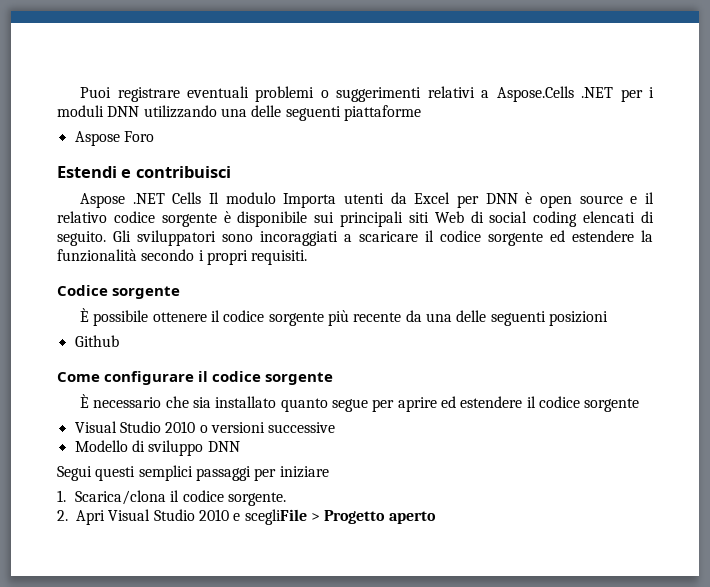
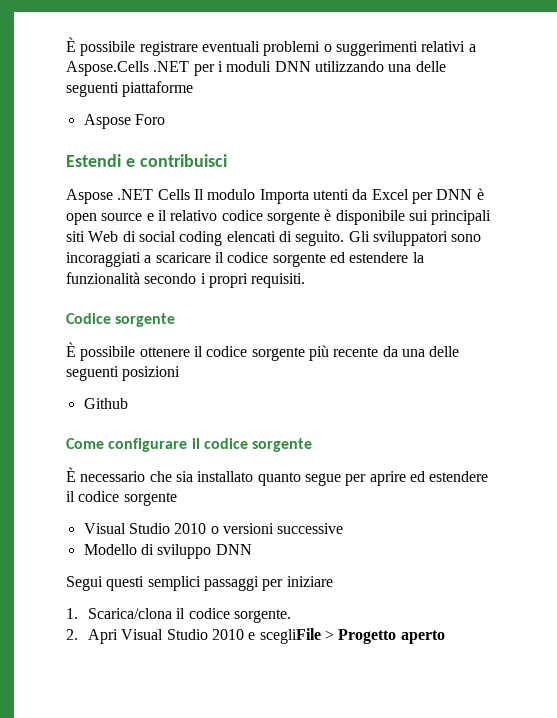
- Puoi registrare eventuali problemi o suggerimenti relativi a Aspose.Cells .NET per i moduli DNN utilizzando una delle seguenti piattaforme
+ È possibile registrare eventuali problemi o suggerimenti relativi a Aspose.Cells .NET per i moduli DNN utilizzando una delle seguenti piattaforme

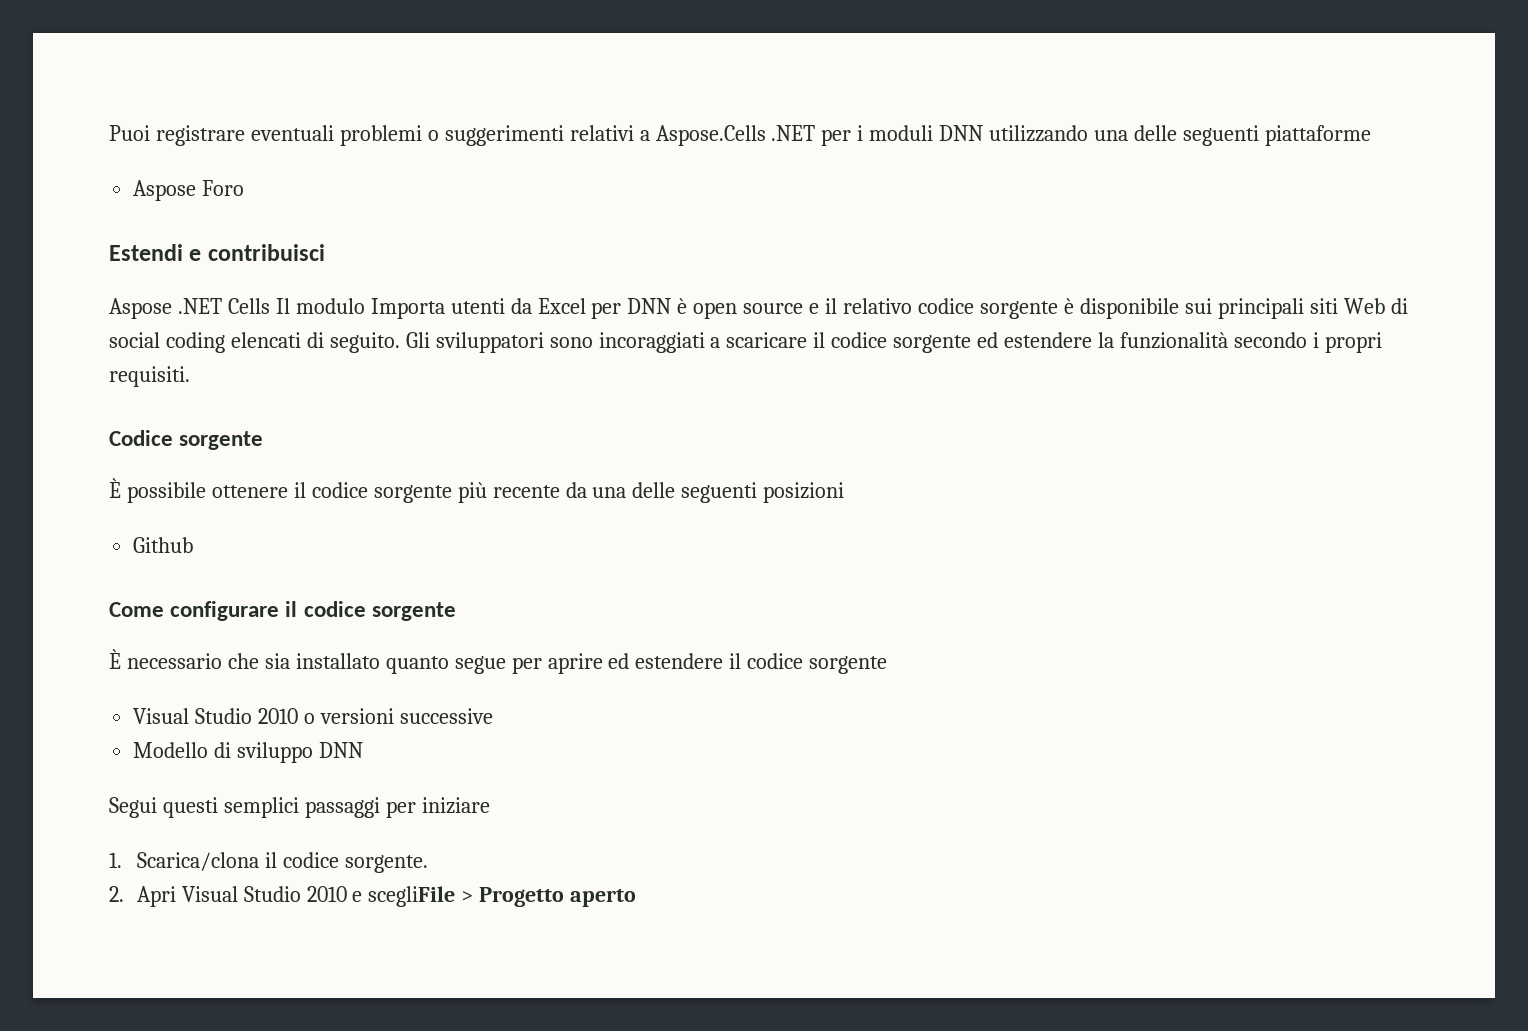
- È possibile registrare eventuali problemi o suggerimenti relativi a Aspose.Cells .NET per i moduli DNN utilizzando una delle seguenti piattaforme
+ Puoi registrare eventuali problemi o suggerimenti relativi a Aspose.Cells .NET per i moduli DNN utilizzando una delle seguenti piattaforme

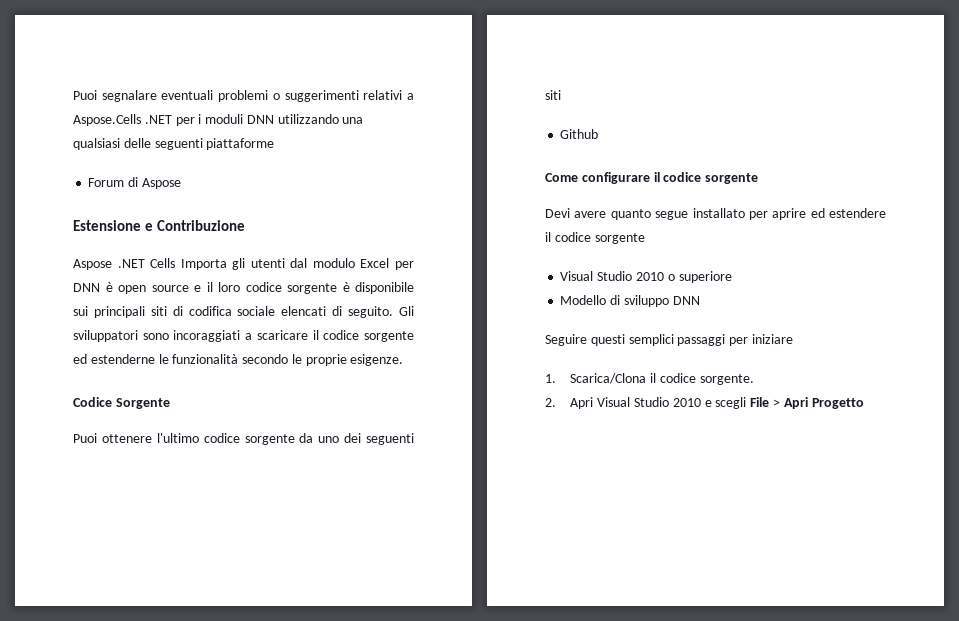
- Puoi registrare eventuali problemi o suggerimenti relativi a Aspose.Cells .NET per i moduli DNN utilizzando una delle seguenti piattaforme
+ Puoi segnalare eventuali problemi o suggerimenti relativi a Aspose.Cells .NET per i moduli DNN utilizzando una qualsiasi delle seguenti piattaforme
- Aspose Foro
- Estendi e contribuisci
+ Forum di Aspose
+ Estensione e Contribuzione
- Aspose .NET Cells Il modulo Importa utenti da Excel per DNN è open source e il relativo codice sorgente è disponibile sui principali siti Web di social coding elencati di seguito.
+ Aspose .NET Cells Importa gli utenti dal modulo Excel per DNN è open source e il loro codice sorgente è disponibile sui principali siti di codifica sociale elencati di seguito.
- Gli sviluppatori sono incoraggiati a scaricare il codice sorgente ed estendere la funzionalità secondo i propri requisiti.
- Codice sorgente
- È possibile ottenere il codice sorgente più recente da una delle seguenti posizioni
+ Gli sviluppatori sono incoraggiati a scaricare il codice sorgente ed estenderne le funzionalità secondo le proprie esigenze.
+ Codice Sorgente
+ Puoi ottenere l'ultimo codice sorgente da uno dei seguenti siti
- È necessario che sia installato quanto segue per aprire ed estendere il codice sorgente
+ Devi avere quanto segue installato per aprire ed estendere il codice sorgente
- Visual Studio 2010 o versioni successive
+ Visual Studio 2010 o superiore
- Segui questi semplici passaggi per iniziare
+ Seguire questi semplici passaggi per iniziare
- 1. Scarica/clona il codice sorgente.
+ 1. Scarica/Clona il codice sorgente.
- 2. Apri Visual Studio 2010 e scegliFile > Progetto aperto
+ 2. Apri Visual Studio 2010 e scegli File > Apri Progetto

